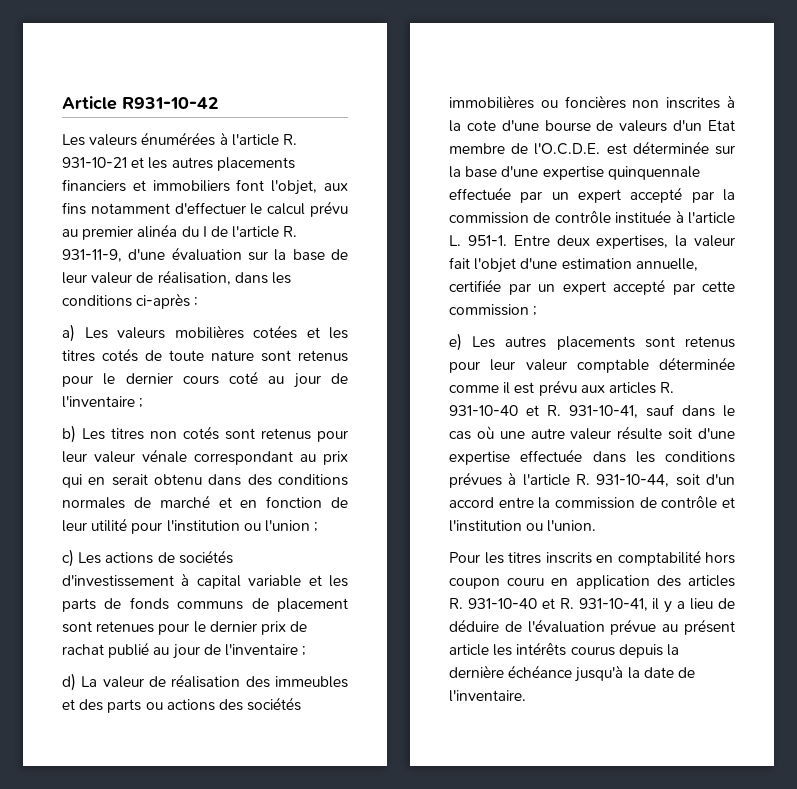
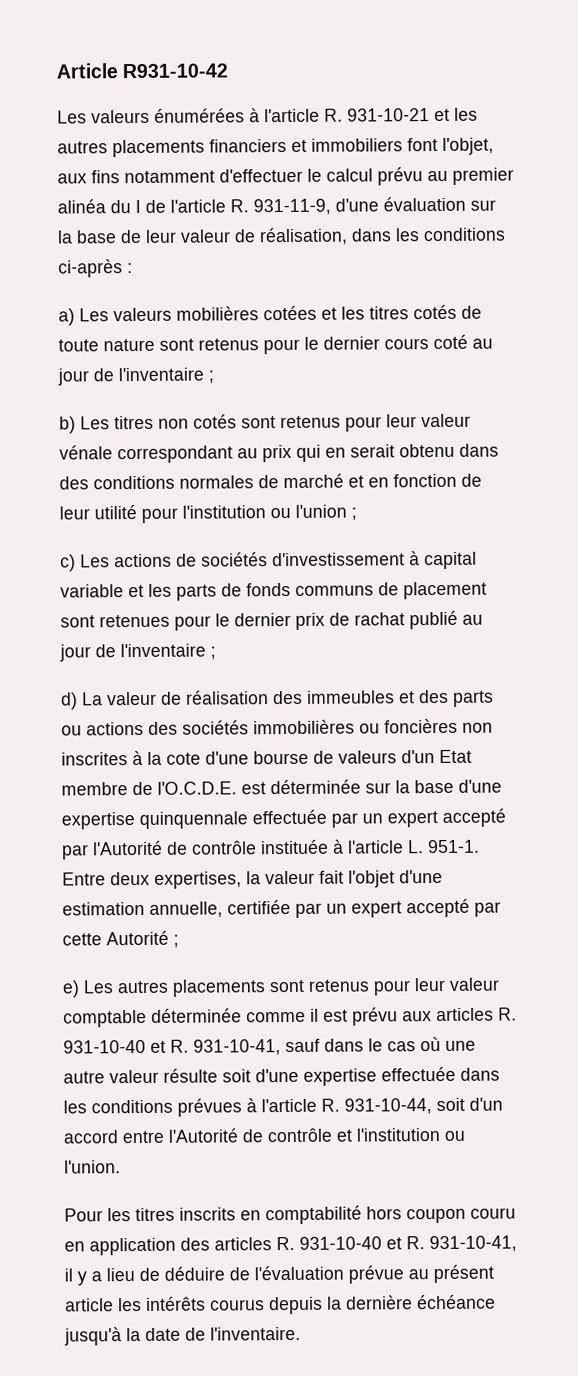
- d) La valeur de réalisation des immeubles et des parts ou actions des sociétés immobilières ou foncières non inscrites à la cote d'une bourse de valeurs d'un Etat membre de l'O.C.D.E. est déterminée sur la base d'une expertise quinquennale effectuée par un expert accepté par la commission de contrôle instituée à l'article L. 951-1.
+ d) La valeur de réalisation des immeubles et des parts ou actions des sociétés immobilières ou foncières non inscrites à la cote d'une bourse de valeurs d'un Etat membre de l'O.C.D.E. est déterminée sur la base d'une expertise quinquennale effectuée par un expert accepté par l'Autorité de contrôle instituée à l'article L. 951-1.
- Entre deux expertises, la valeur fait l'objet d'une estimation annuelle, certifiée par un expert accepté par cette commission ;
+ Entre deux expertises, la valeur fait l'objet d'une estimation annuelle, certifiée par un expert accepté par cette Autorité ;
- e) Les autres placements sont retenus pour leur valeur comptable déterminée comme il est prévu aux articles R. 931-10-40 et R. 931-10-41, sauf dans le cas où une autre valeur résulte soit d'une expertise effectuée dans les conditions prévues à l'article R. 931-10-44, soit d'un accord entre la commission de contrôle et l'institution ou l'union.
+ e) Les autres placements sont retenus pour leur valeur comptable déterminée comme il est prévu aux articles R. 931-10-40 et R. 931-10-41, sauf dans le cas où une autre valeur résulte soit d'une expertise effectuée dans les conditions prévues à l'article R. 931-10-44, soit d'un accord entre l'Autorité de contrôle et l'institution ou l'union.

